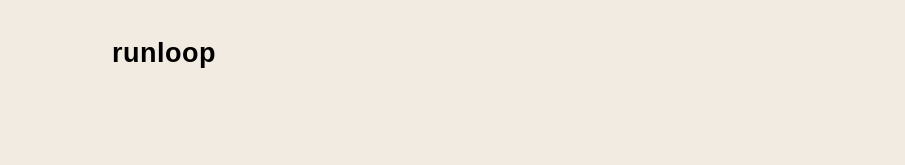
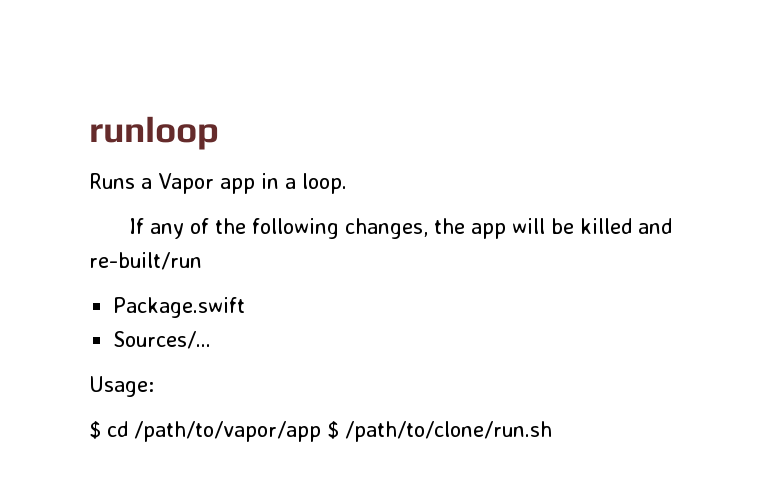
+ Runs a Vapor app in a loop.
+ If any of the following changes, the app will be killed and re-built/run
+ Package.swift
+ Sources/...
+ Usage:
+ $ cd /path/to/vapor/app $ /path/to/clone/run.sh

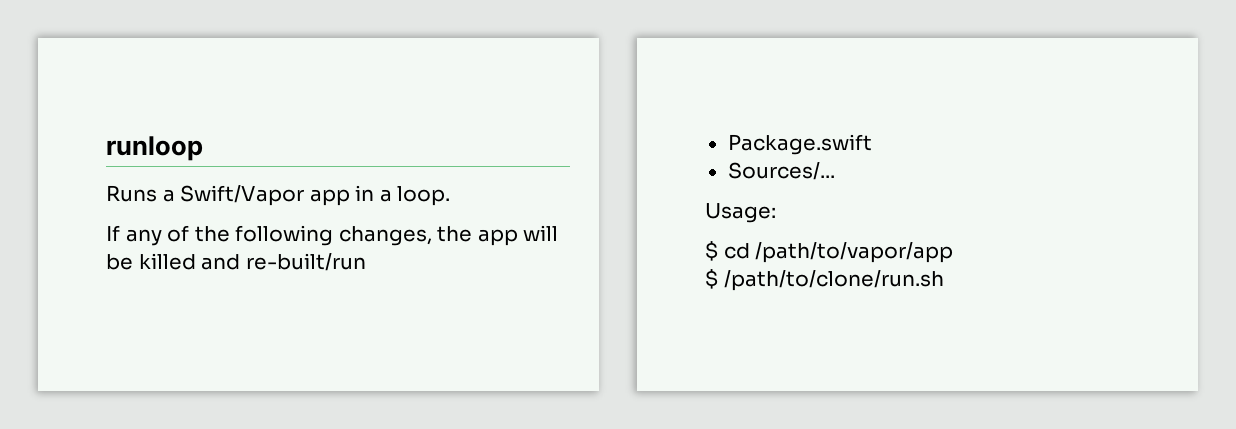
- Runs a Vapor app in a loop.
+ Runs a Swift/Vapor app in a loop.
- $ cd /path/to/vapor/app $ /path/to/clone/run.sh
+ $ cd /path/to/vapor/app
+ $ /path/to/clone/run.sh

